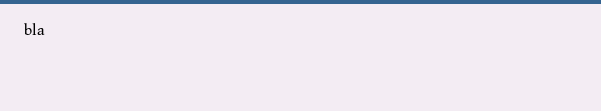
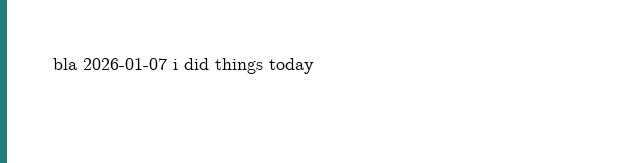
- bla
+ bla 2026-01-07 i did things today

